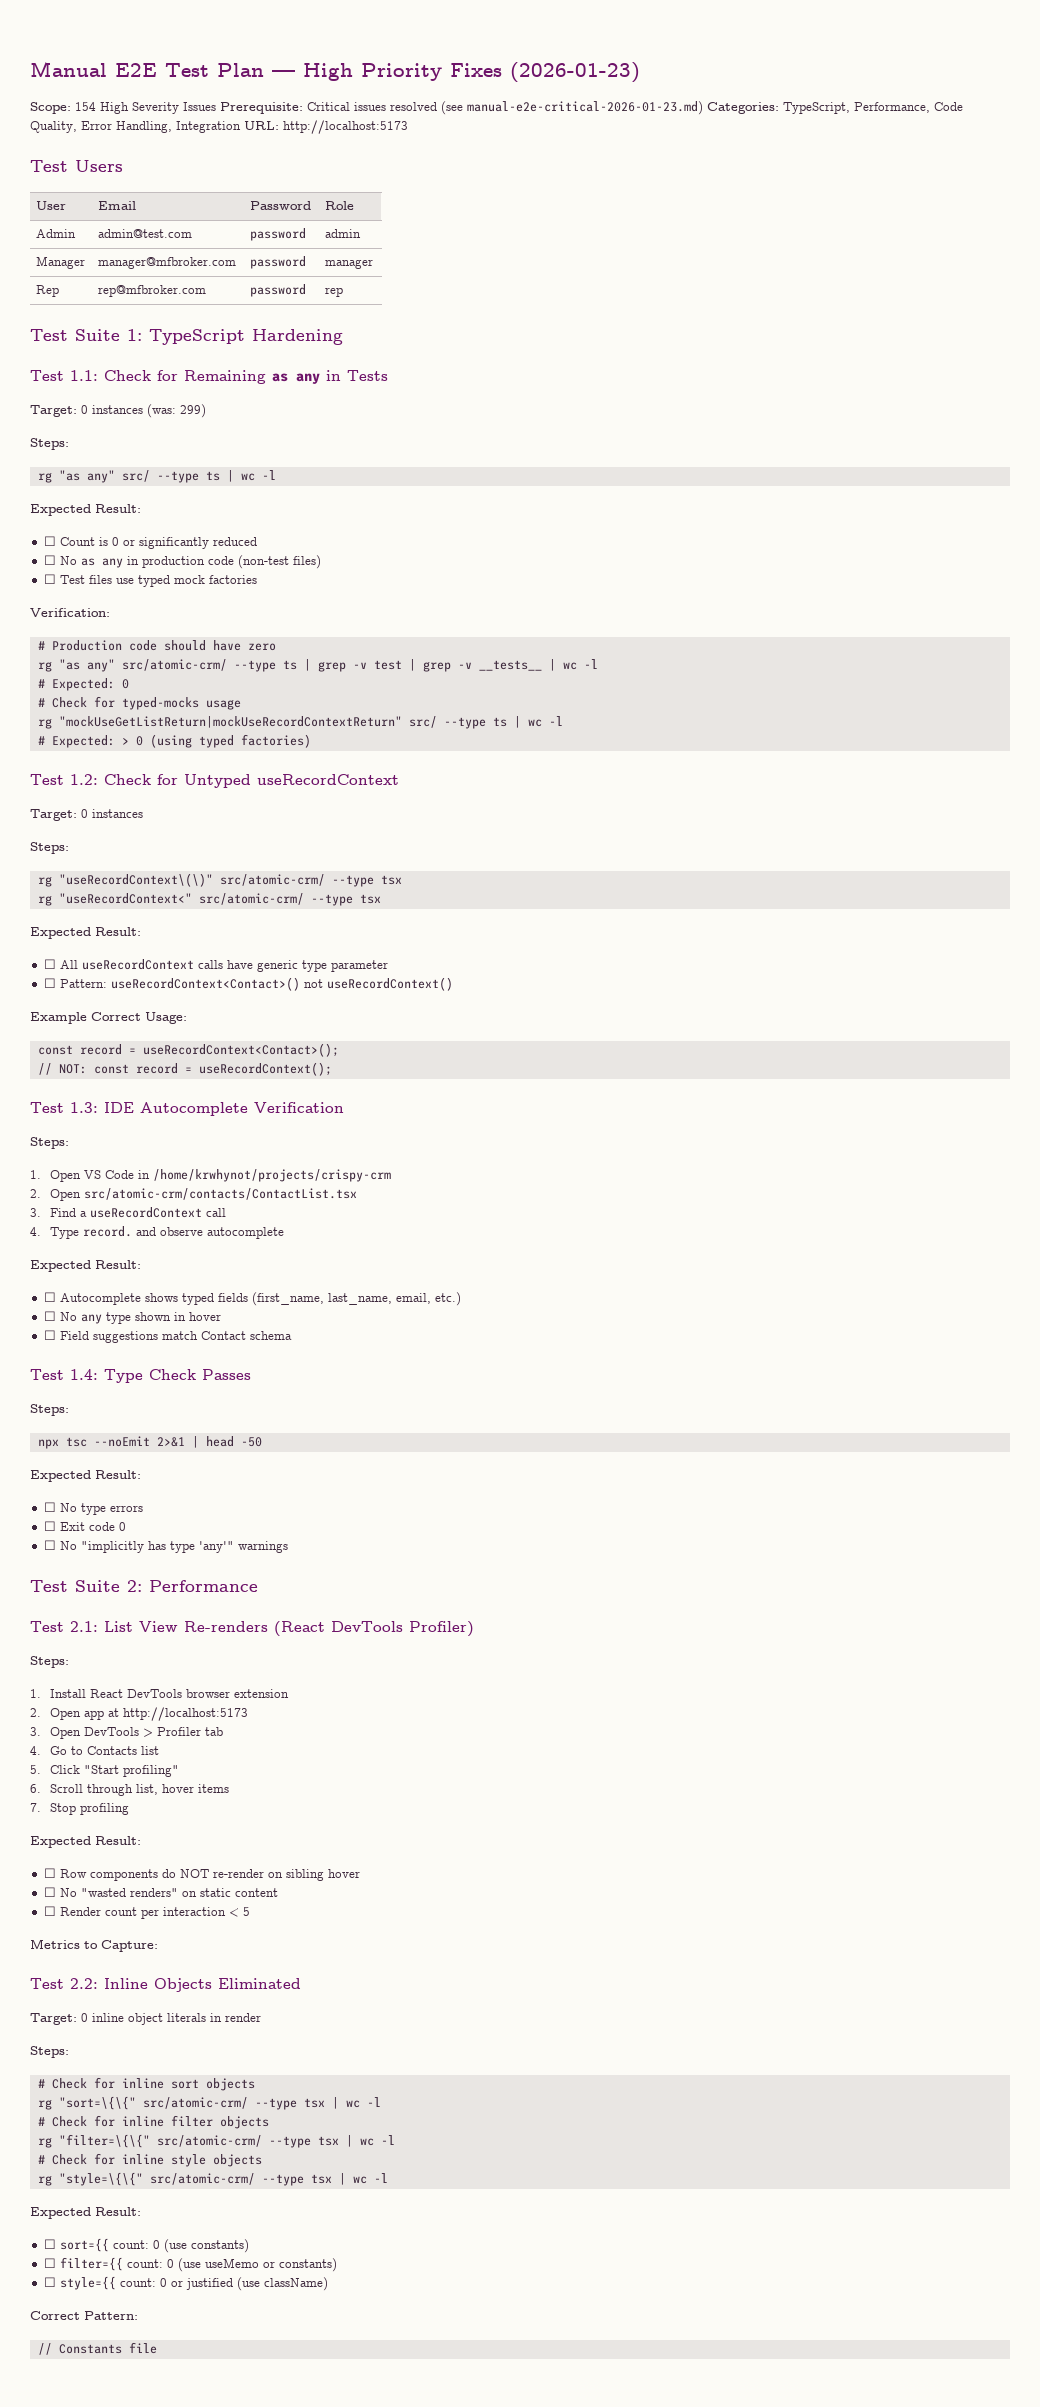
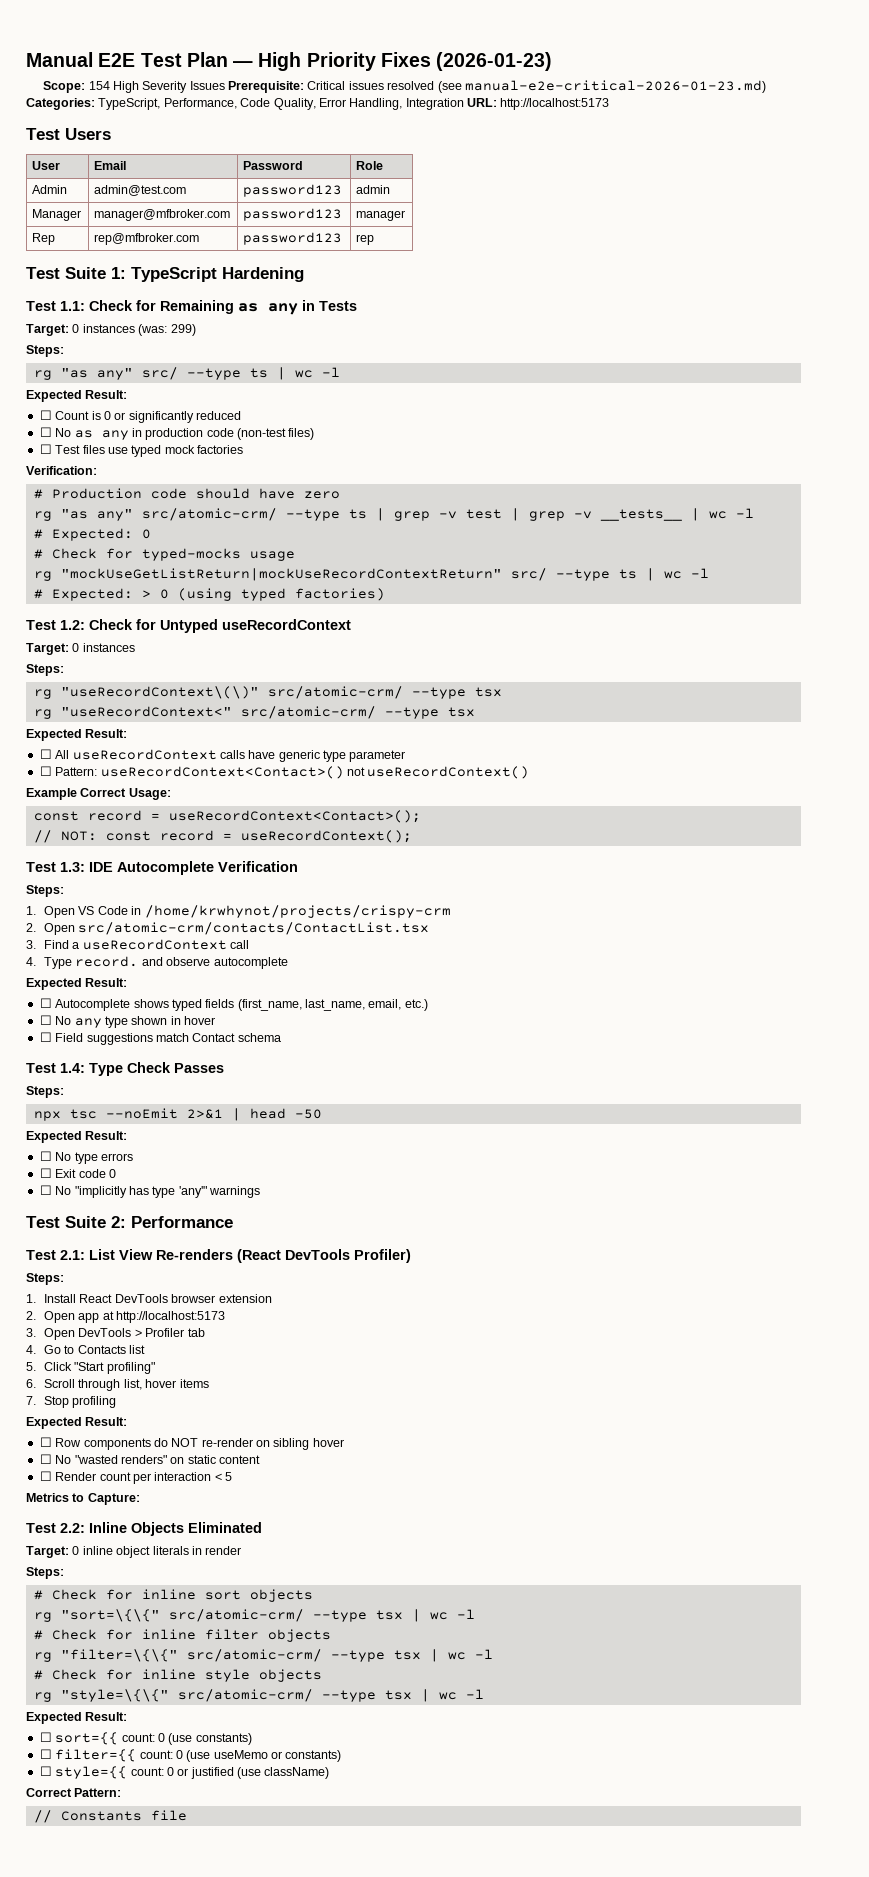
- Admin | admin@test.com | password | admin
+ Admin | admin@test.com | password123 | admin
- Manager | manager@mfbroker.com | password | manager
+ Manager | manager@mfbroker.com | password123 | manager
- Rep | rep@mfbroker.com | password | rep
+ Rep | rep@mfbroker.com | password123 | rep

